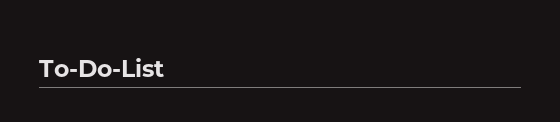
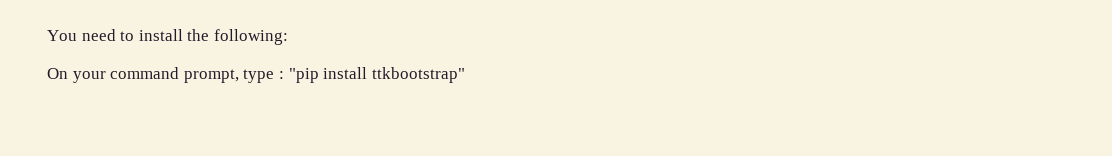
- To-Do-List
+ You need to install the following:
+ On your command prompt, type : "pip install ttkbootstrap"

